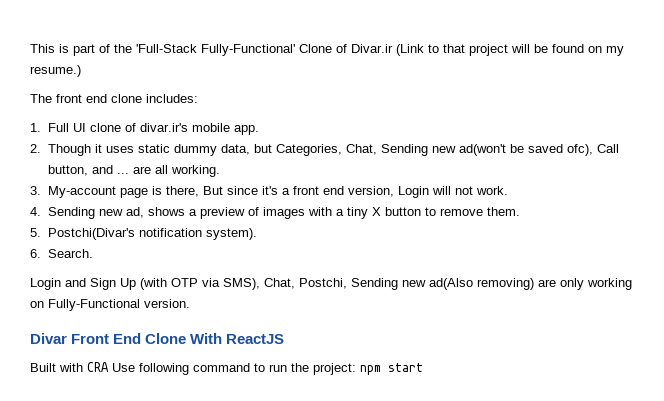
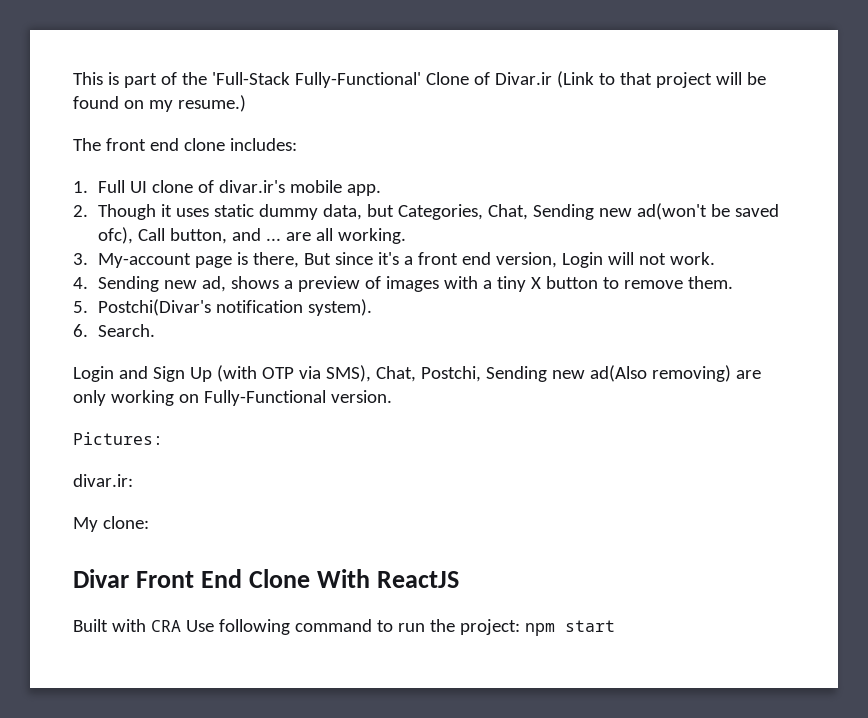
+ Pictures:
+ divar.ir:
+ My clone:

